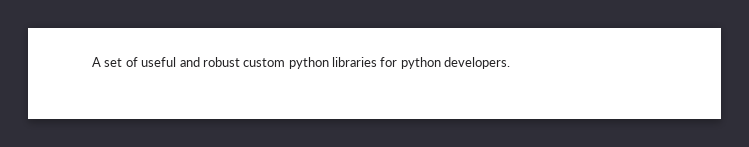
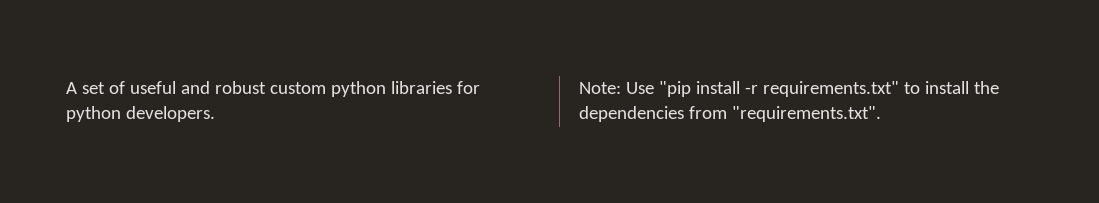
+ Note: Use "pip install -r requirements.txt" to install the dependencies from "requirements.txt".

